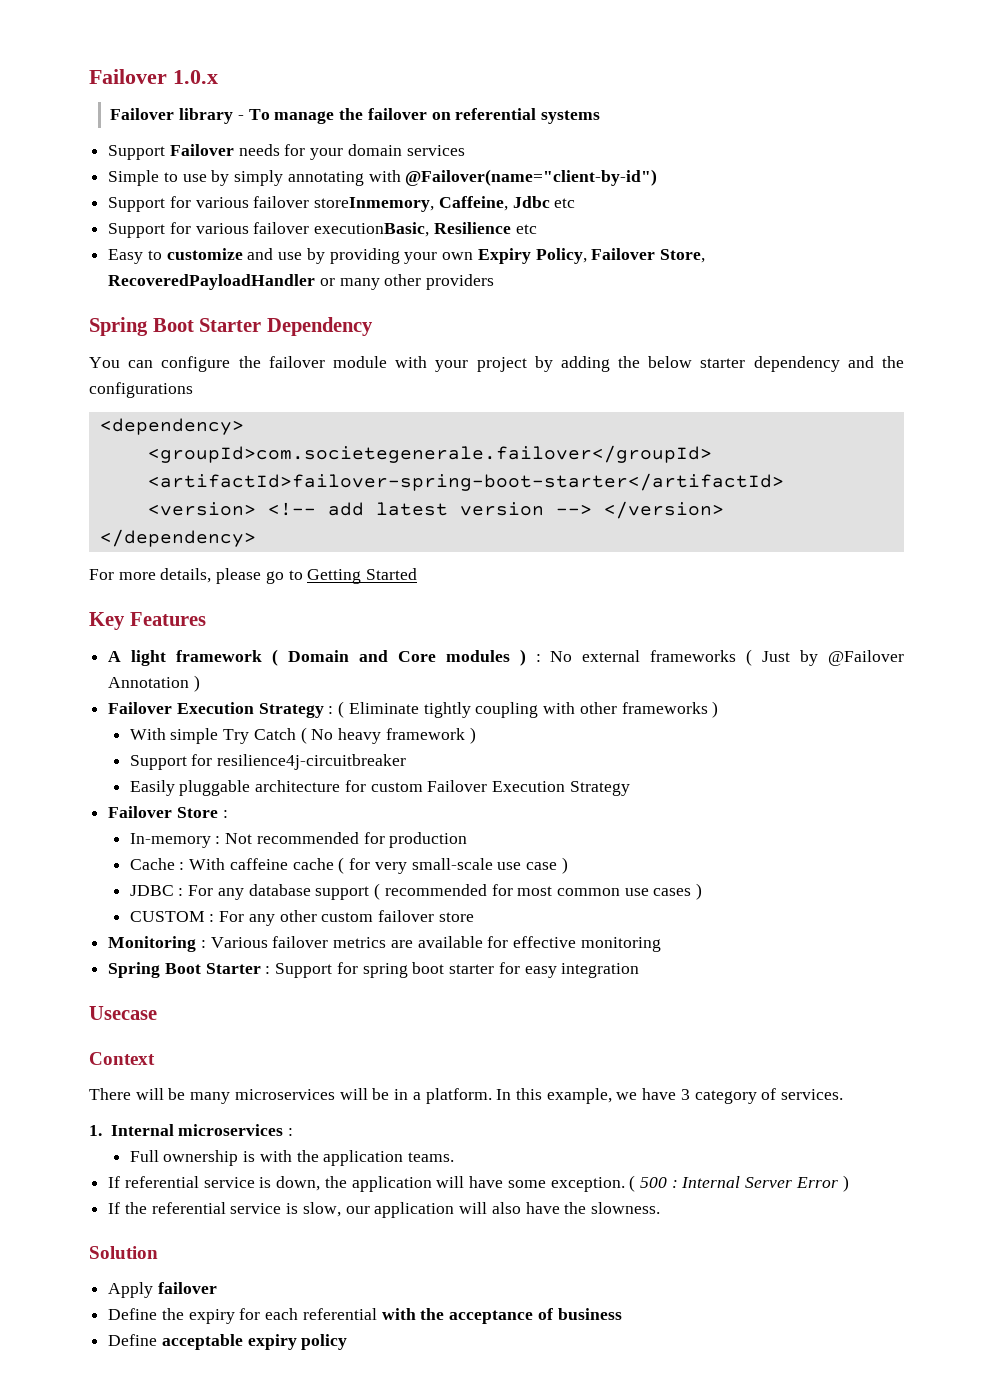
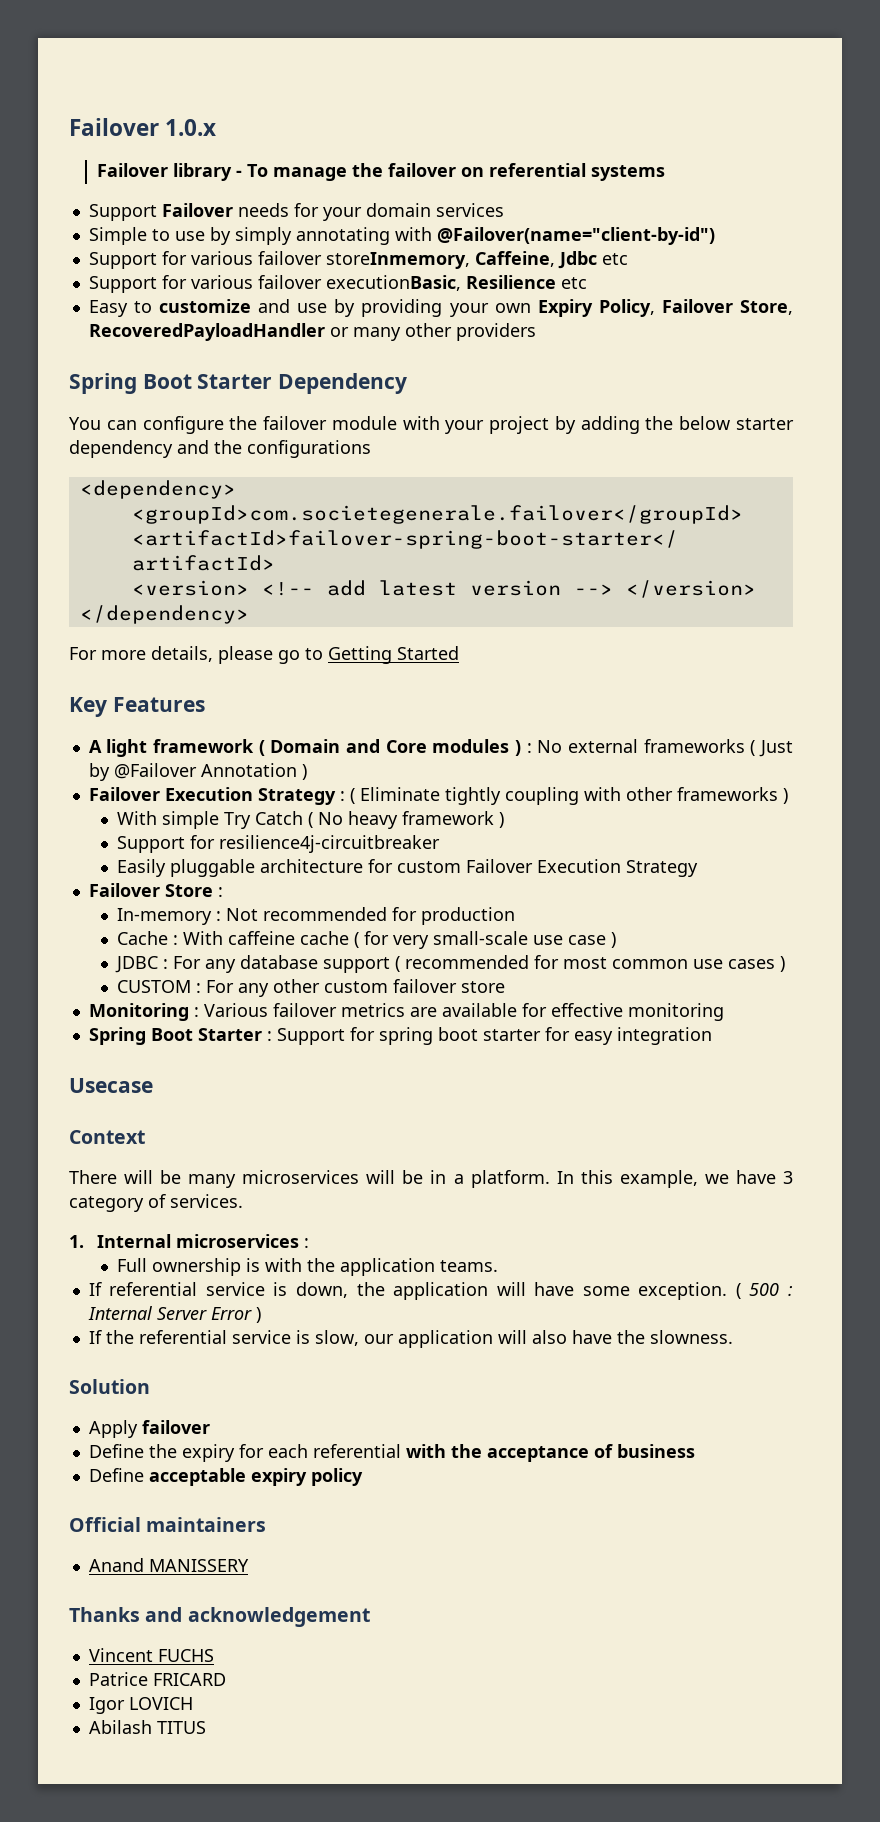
+ Official maintainers
+ Anand MANISSERY
+ Thanks and acknowledgement
+ Vincent FUCHS
+ Patrice FRICARD
+ Igor LOVICH
+ Abilash TITUS

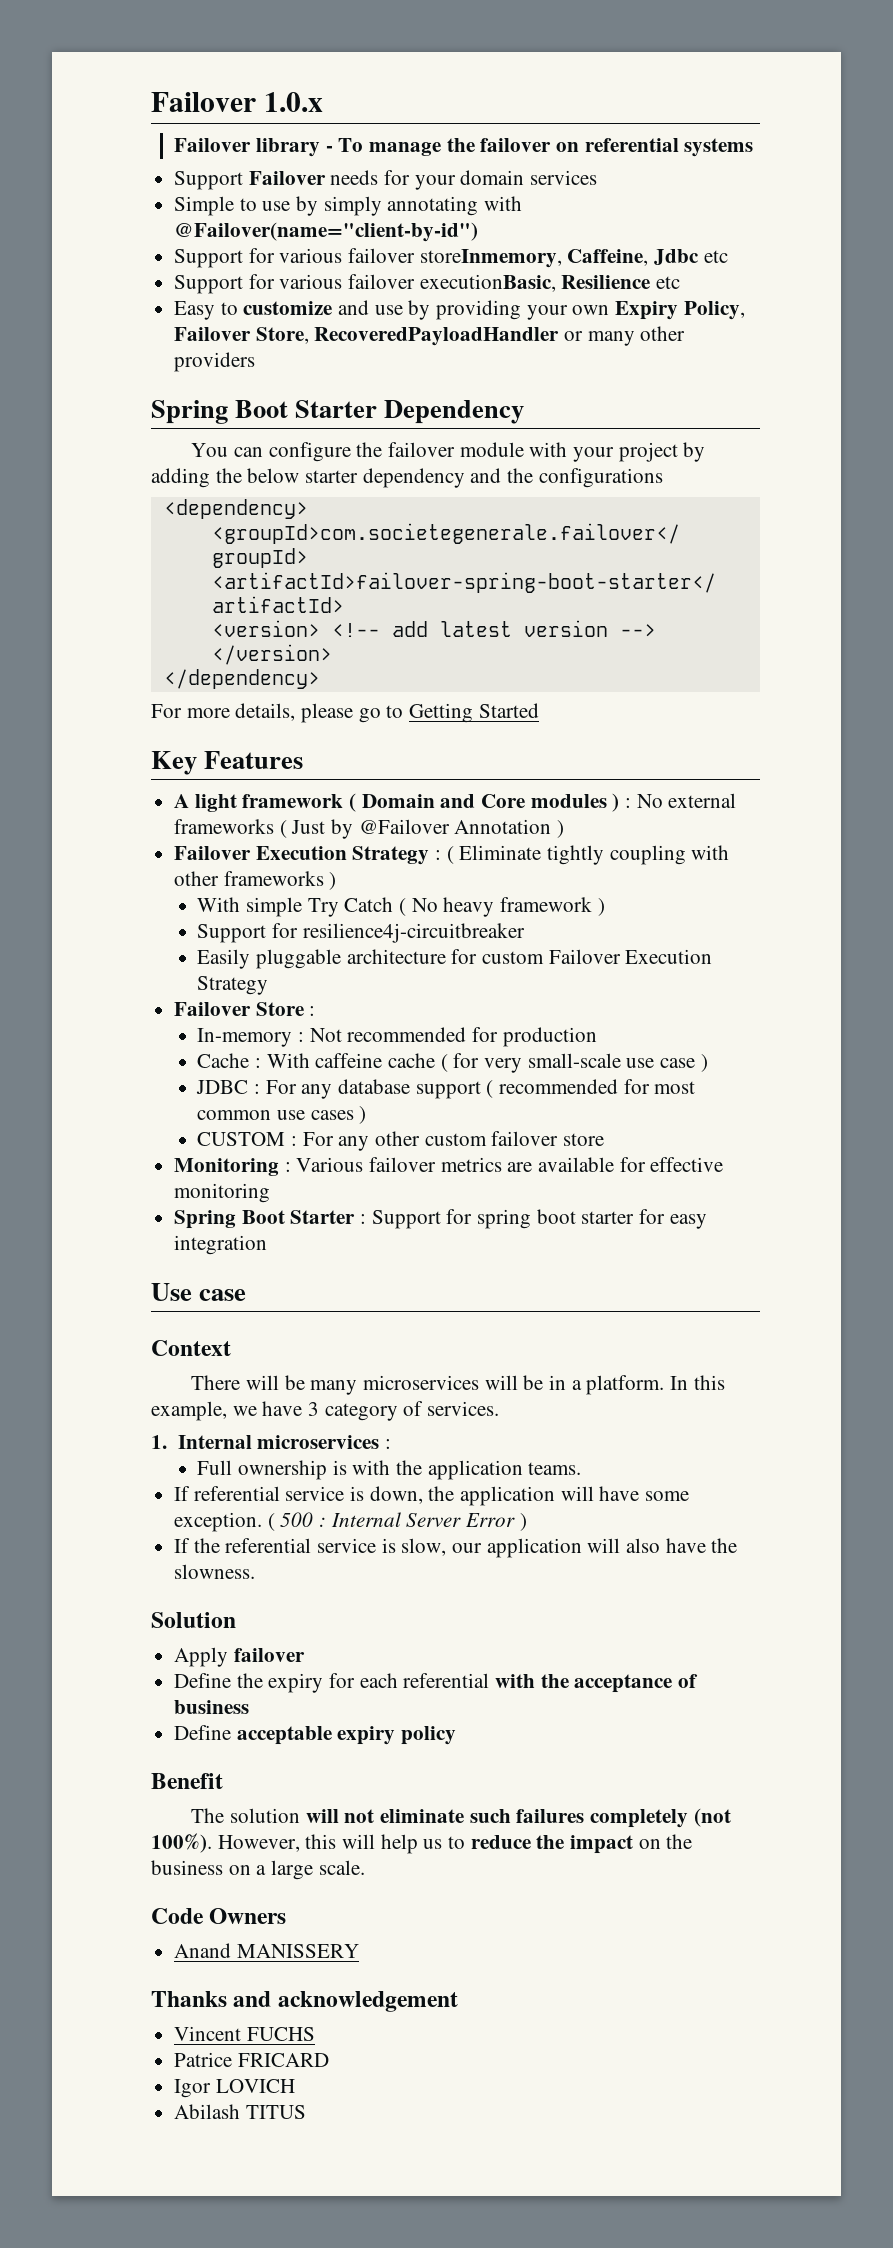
- Usecase
+ Use case
- Official maintainers
+ Benefit
+ The solution will not eliminate such failures completely (not 100%). However, this will help us to reduce the impact on the business on a large scale.
+ Code Owners

